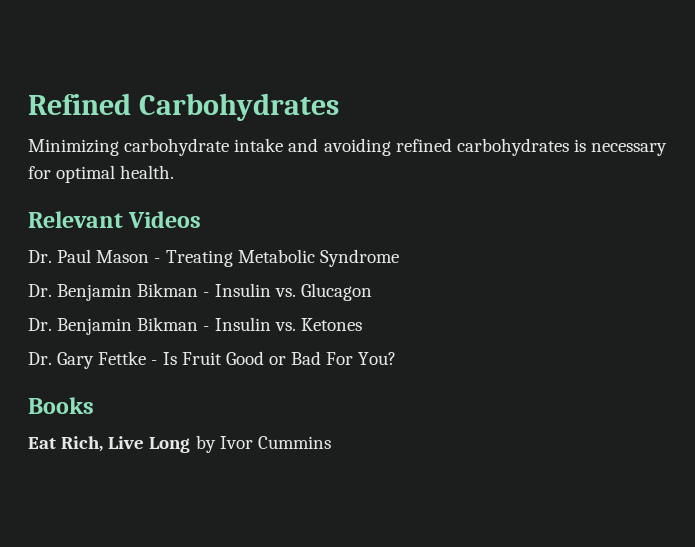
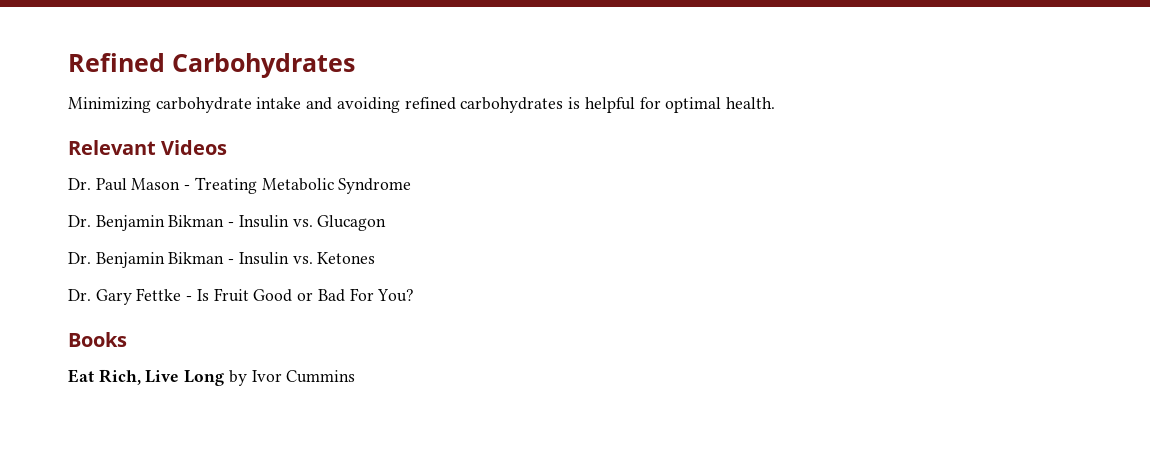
- Minimizing carbohydrate intake and avoiding refined carbohydrates is necessary for optimal health.
+ Minimizing carbohydrate intake and avoiding refined carbohydrates is helpful for optimal health.

